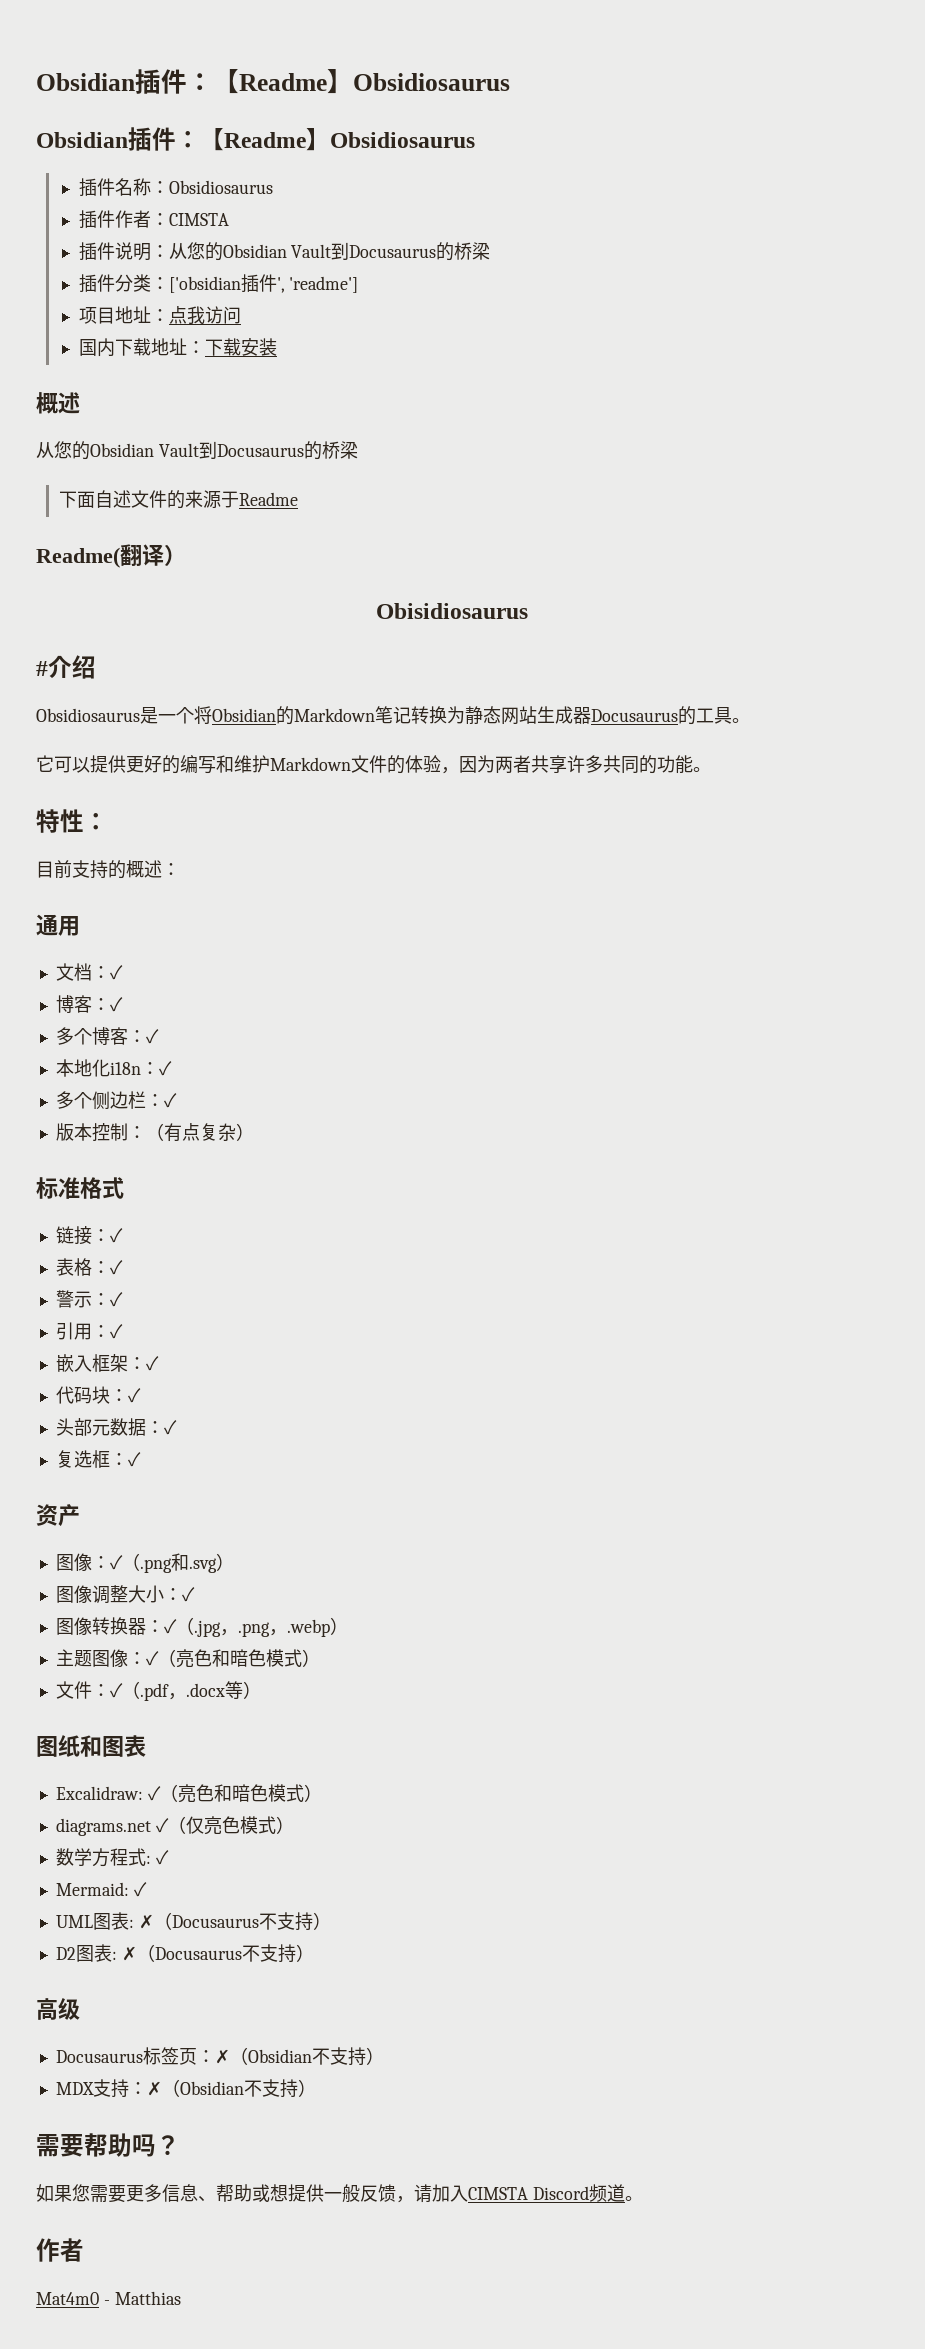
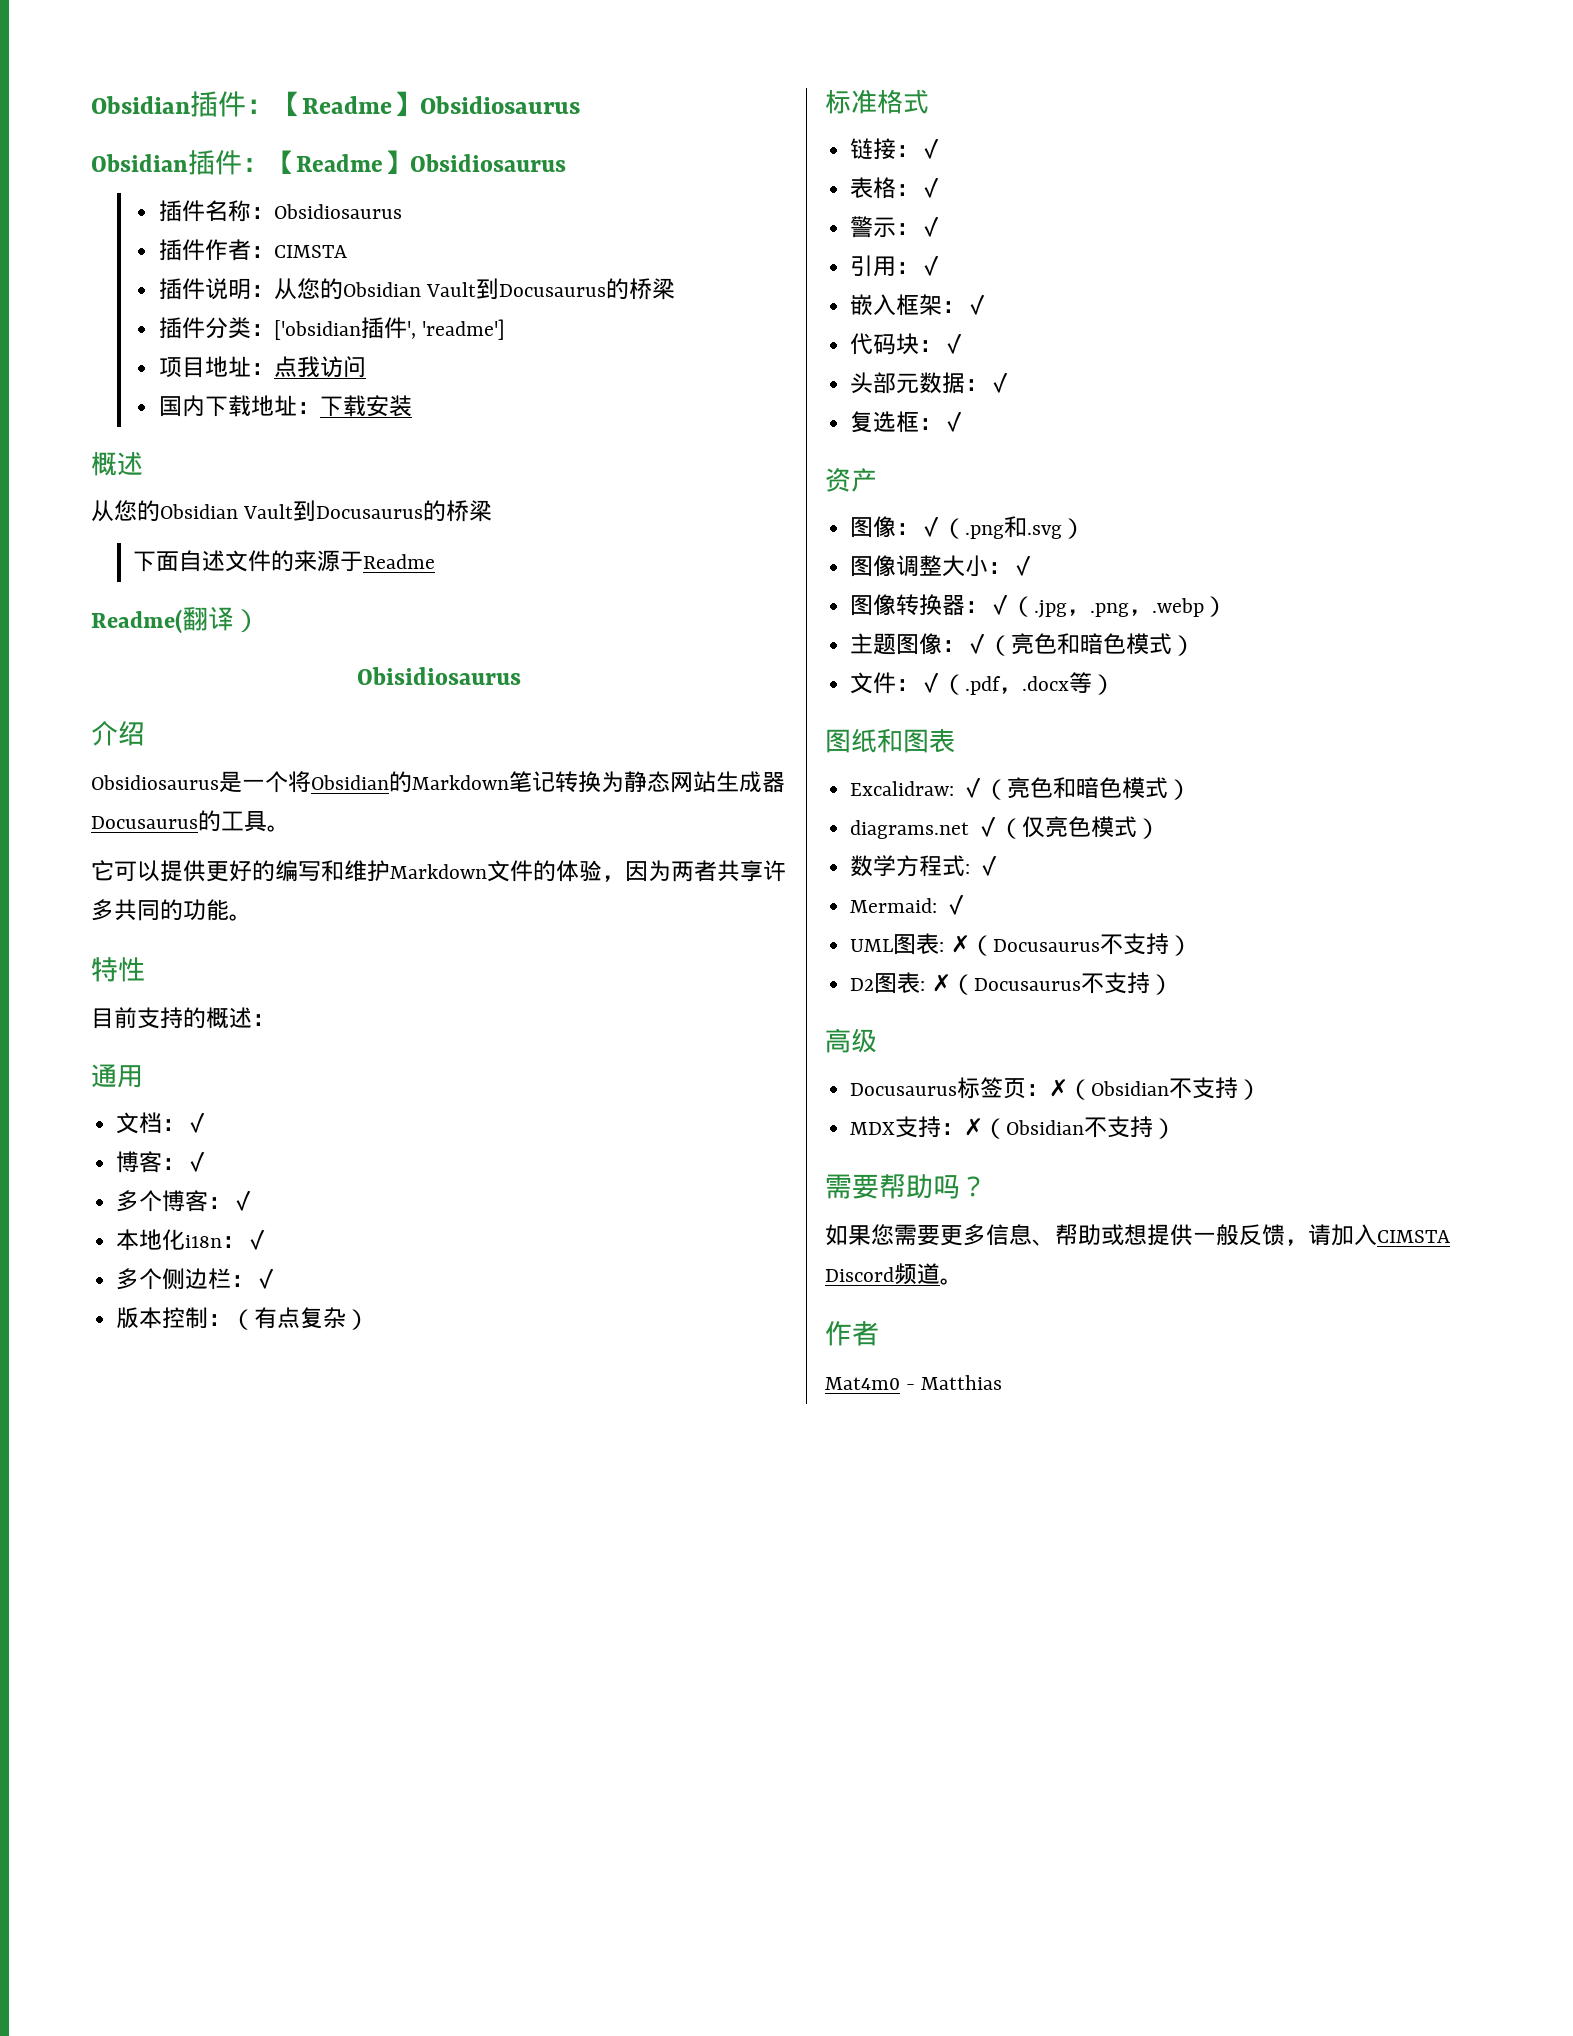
- #介绍
+ 介绍
- 特性：
+ 特性

